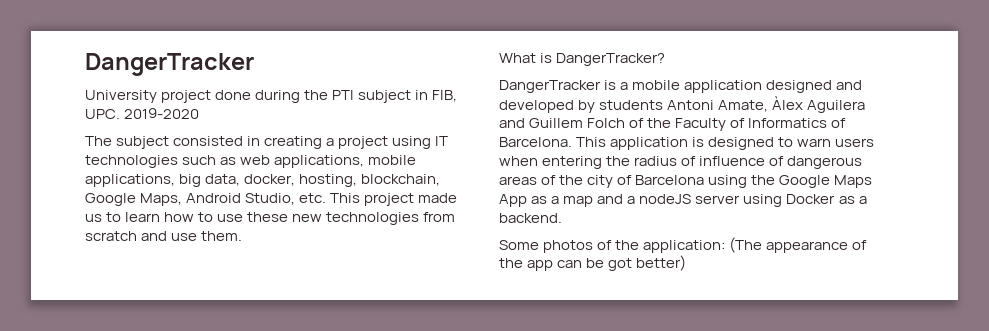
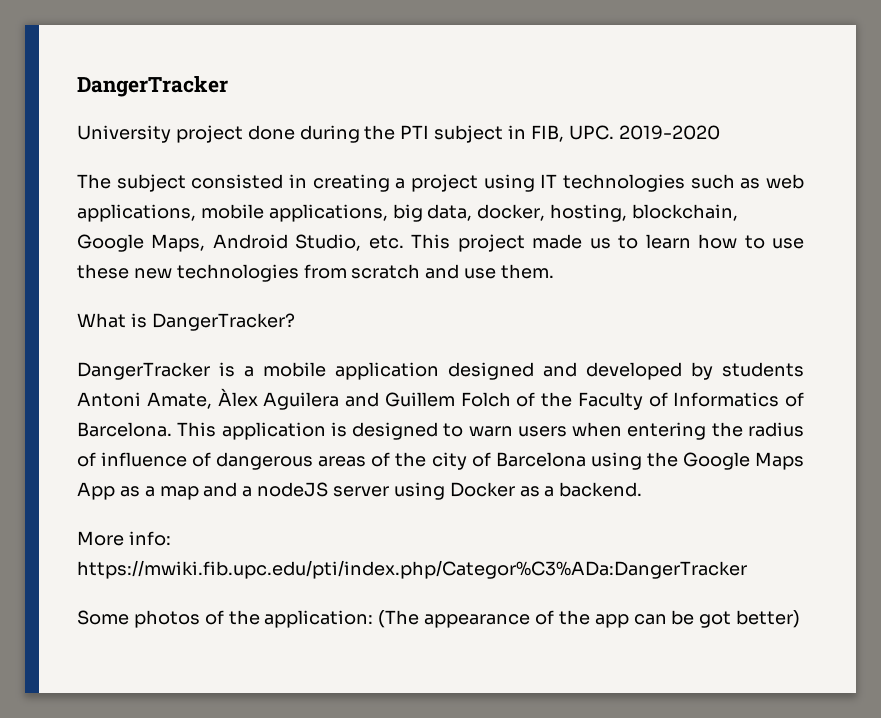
+ More info: https://mwiki.fib.upc.edu/pti/index.php/Categor%C3%ADa:DangerTracker

